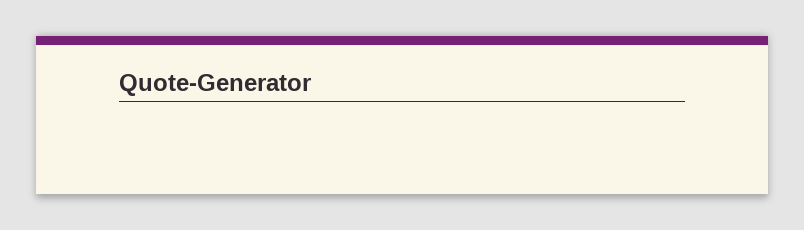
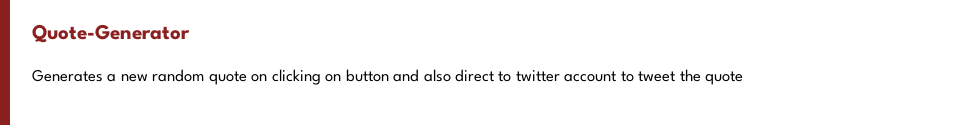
+ Generates a new random quote on clicking on button and also direct to twitter account to tweet the quote

